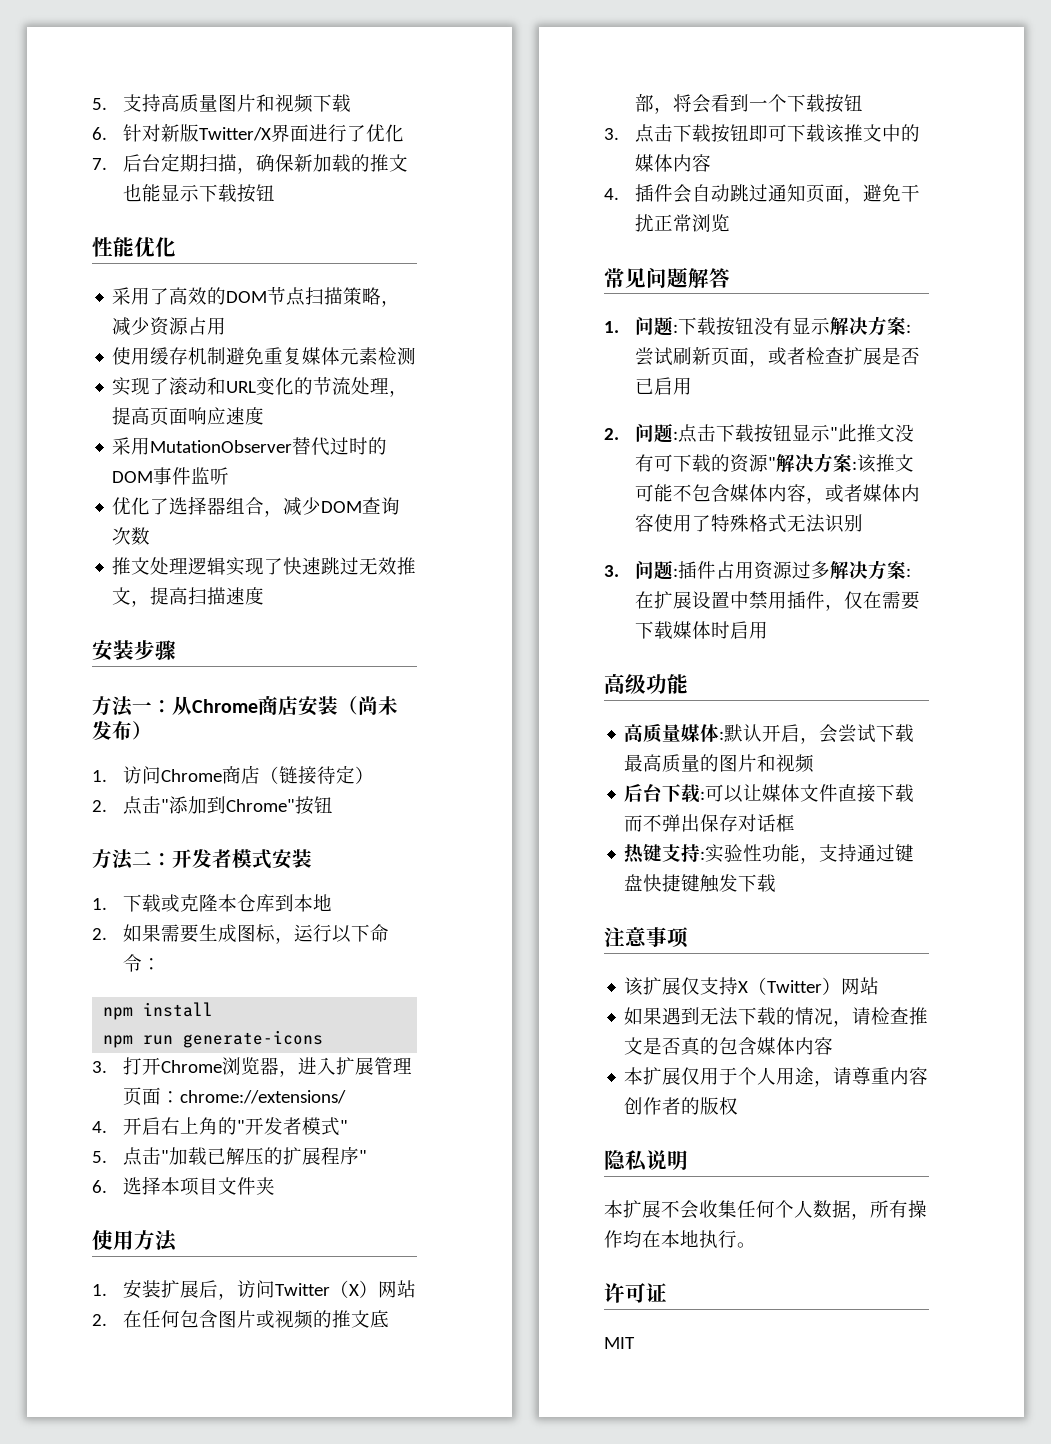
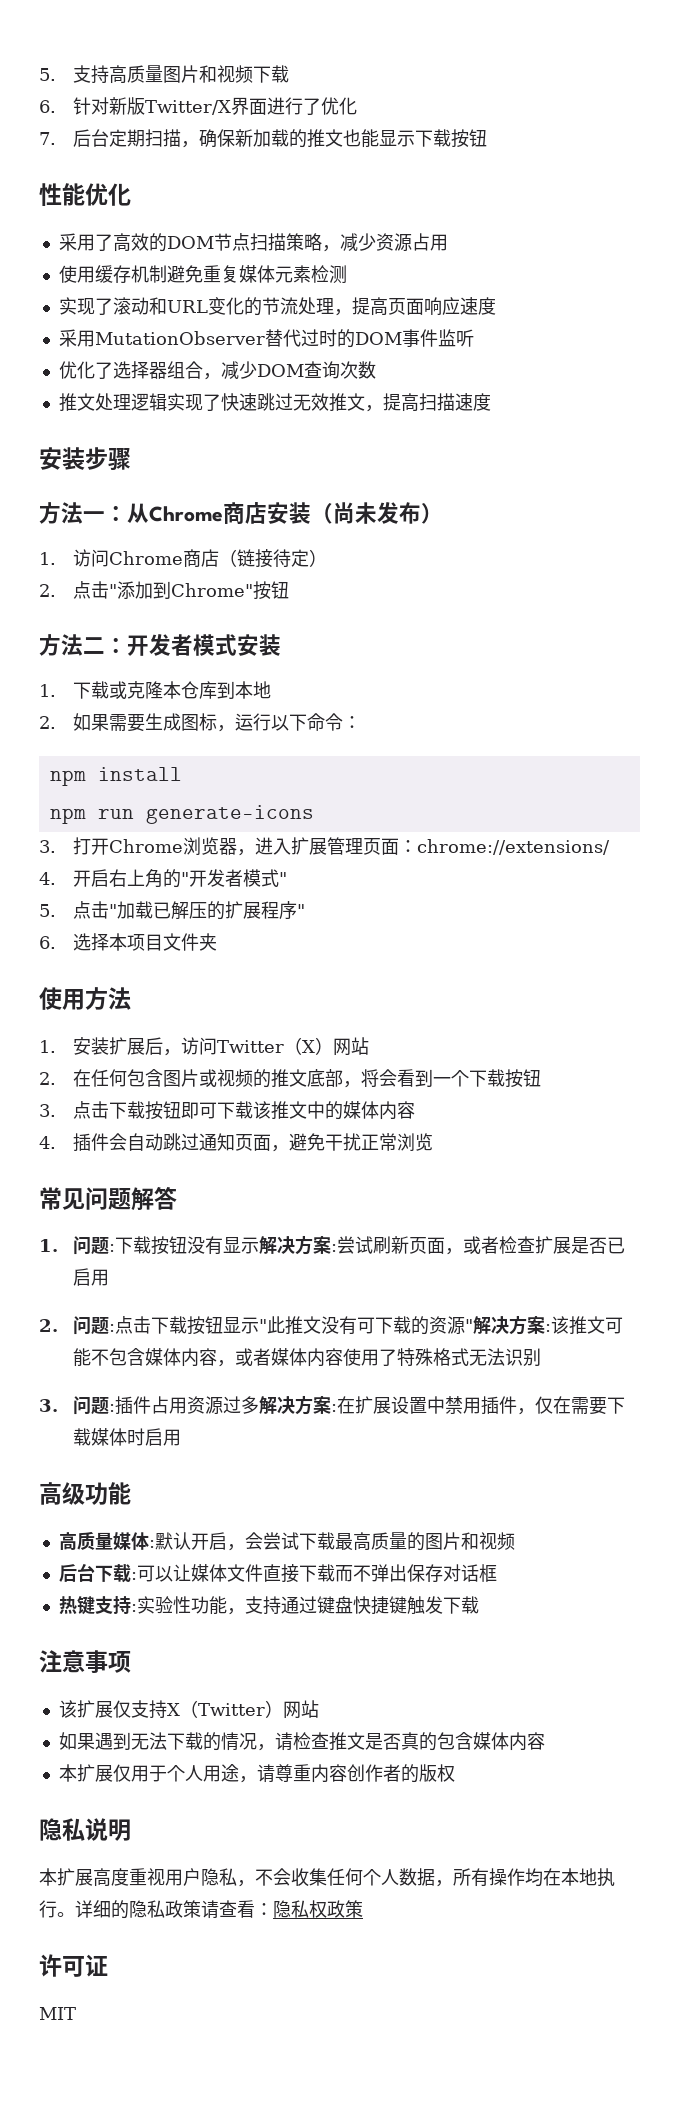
- 本扩展不会收集任何个人数据，所有操作均在本地执行。
+ 本扩展高度重视用户隐私，不会收集任何个人数据，所有操作均在本地执行。详细的隐私政策请查看：隐私权政策

